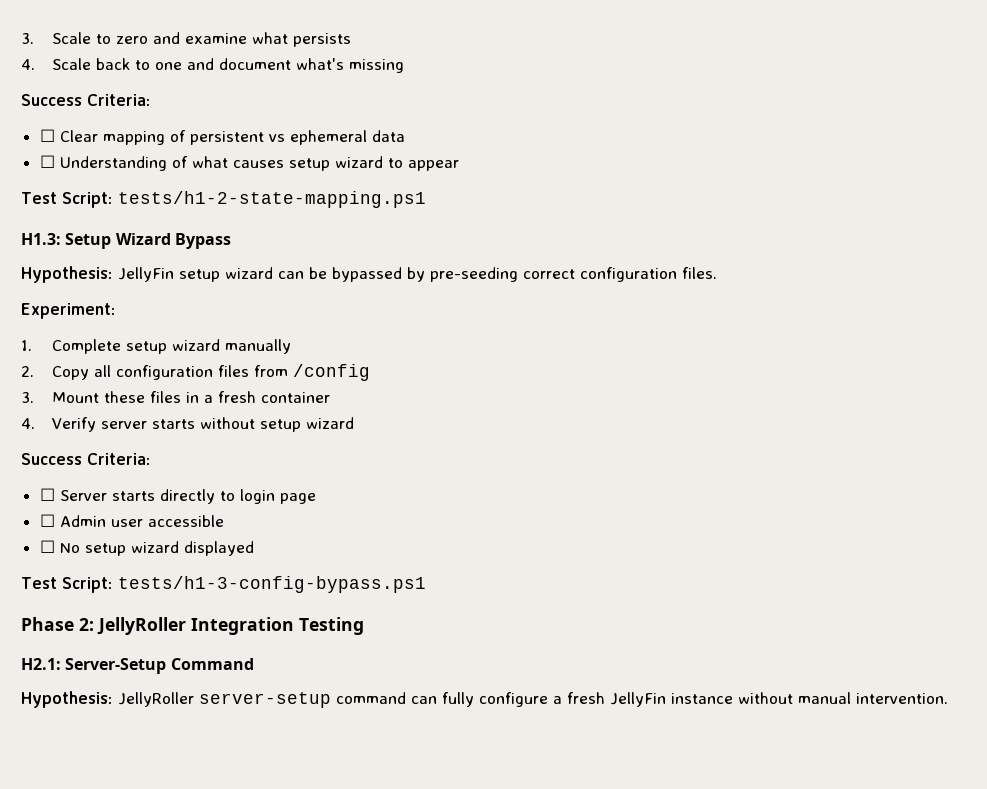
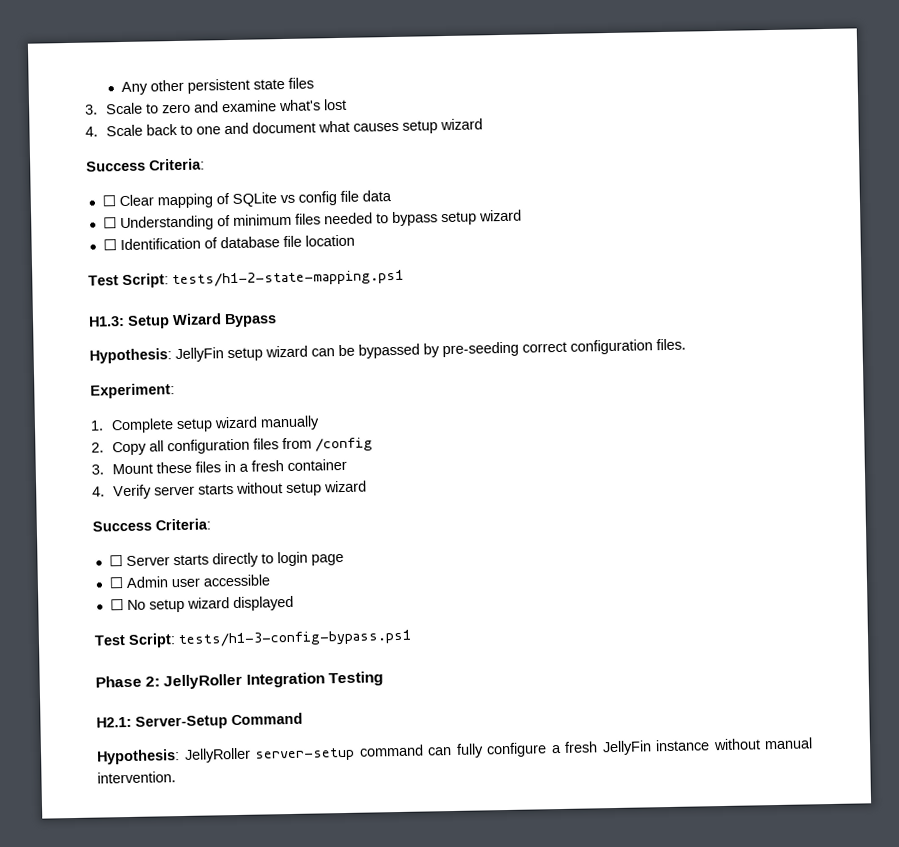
+ Any other persistent state files
- 3. Scale to zero and examine what persists
+ 3. Scale to zero and examine what's lost
- 4. Scale back to one and document what's missing
+ 4. Scale back to one and document what causes setup wizard
- ☐ Clear mapping of persistent vs ephemeral data
+ ☐ Clear mapping of SQLite vs config file data
- ☐ Understanding of what causes setup wizard to appear
+ ☐ Understanding of minimum files needed to bypass setup wizard
+ ☐ Identification of database file location

